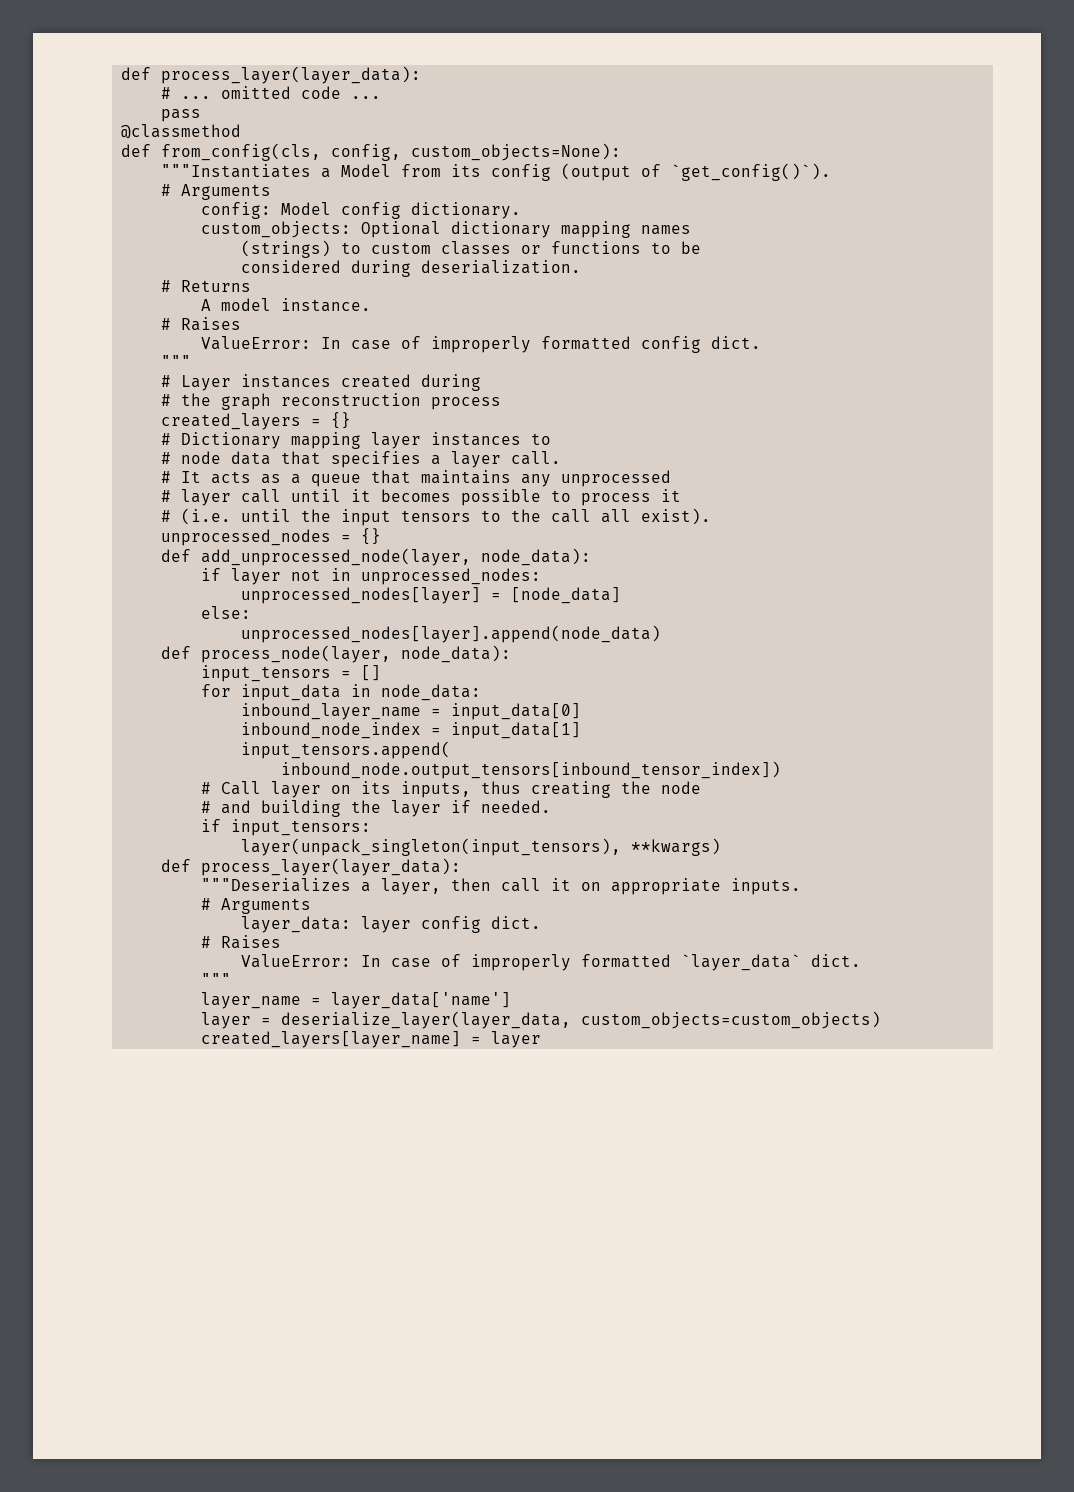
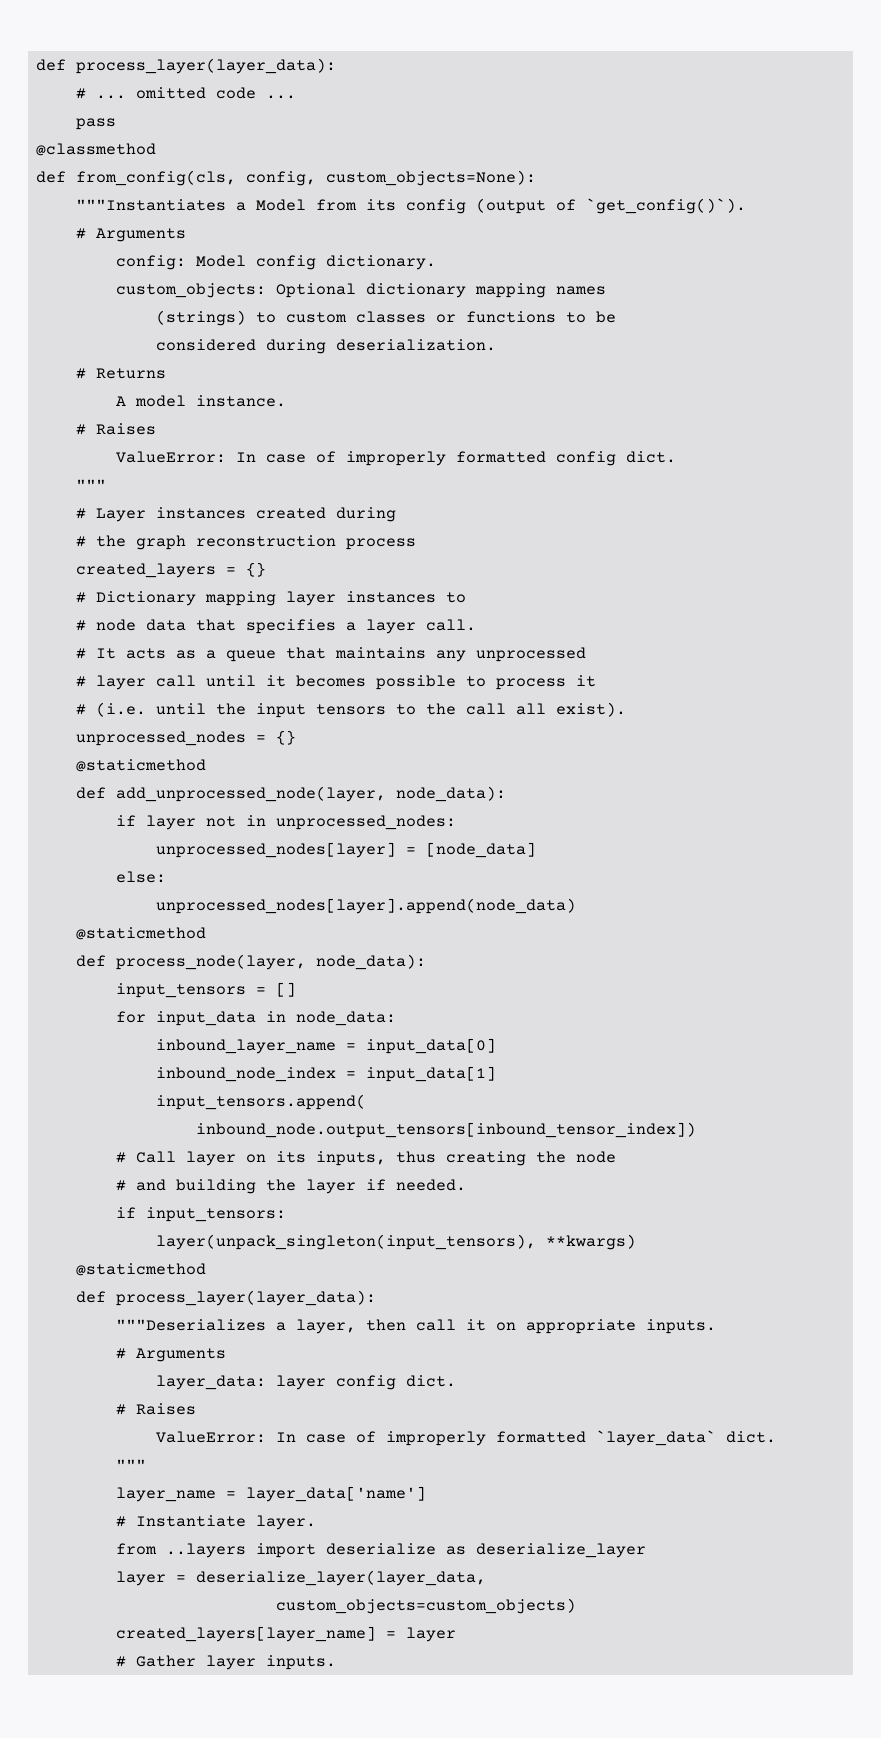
  unprocessed_nodes = {}
+ @staticmethod
  unprocessed_nodes[layer].append(node_data)
+ @staticmethod
  layer(unpack_singleton(input_tensors), **kwargs)
+ @staticmethod
+ # Instantiate layer.
+ from ..layers import deserialize as deserialize_layer
- layer = deserialize_layer(layer_data, custom_objects=custom_objects)
+ layer = deserialize_layer(layer_data,
+ custom_objects=custom_objects)
+ # Gather layer inputs.

